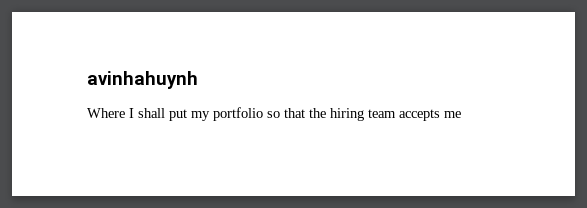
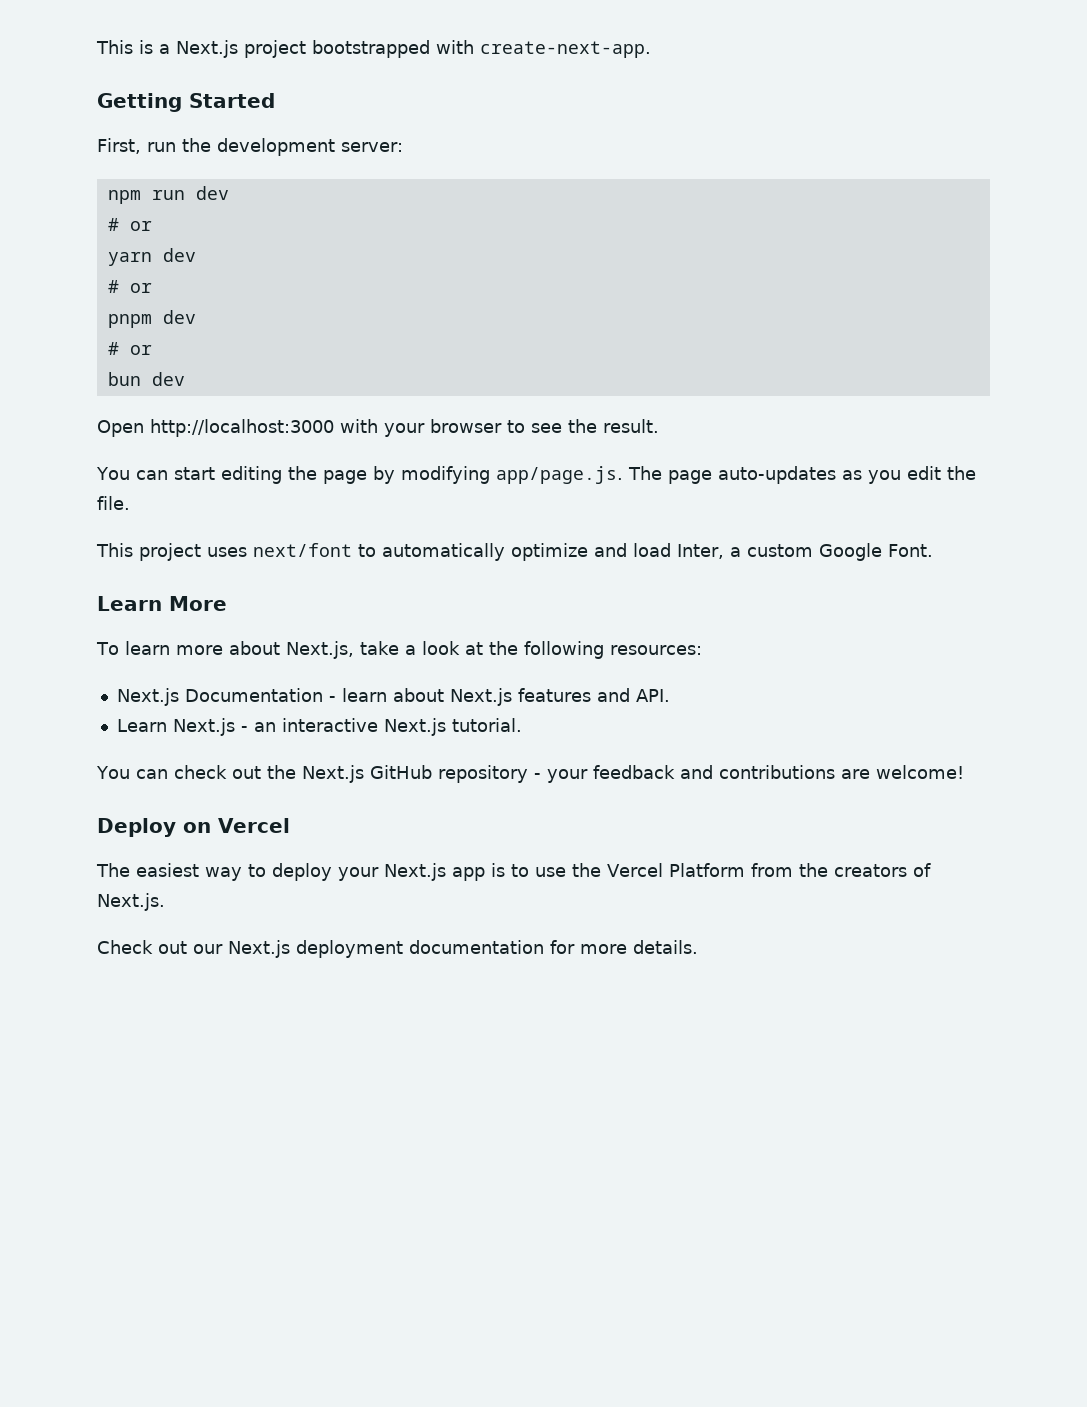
- avinhahuynh
- Where I shall put my portfolio so that the hiring team accepts me
+ This is a Next.js project bootstrapped with create-next-app.
+ Getting Started
+ First, run the development server:
+ npm run dev
+ # or
+ yarn dev
+ # or
+ pnpm dev
+ # or
+ bun dev
+ Open http://localhost:3000 with your browser to see the result.
+ You can start editing the page by modifying app/page.js. The page auto-updates as you edit the file.
+ This project uses next/font to automatically optimize and load Inter, a custom Google Font.
+ Learn More
+ To learn more about Next.js, take a look at the following resources:
+ Next.js Documentation - learn about Next.js features and API.
+ Learn Next.js - an interactive Next.js tutorial.
+ You can check out the Next.js GitHub repository - your feedback and contributions are welcome!
+ Deploy on Vercel
+ The easiest way to deploy your Next.js app is to use the Vercel Platform from the creators of Next.js.
+ Check out our Next.js deployment documentation for more details.

